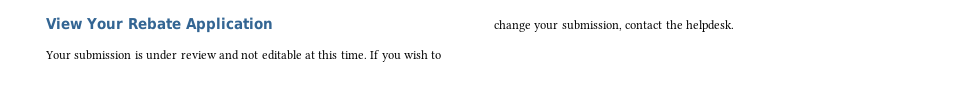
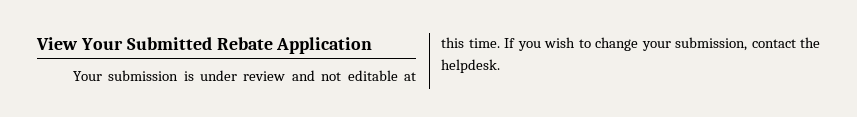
- View Your Rebate Application
+ View Your Submitted Rebate Application

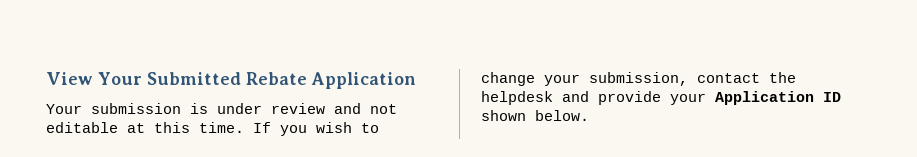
- If you wish to change your submission, contact the helpdesk.
+ If you wish to change your submission, contact the helpdesk and provide your Application ID shown below.

